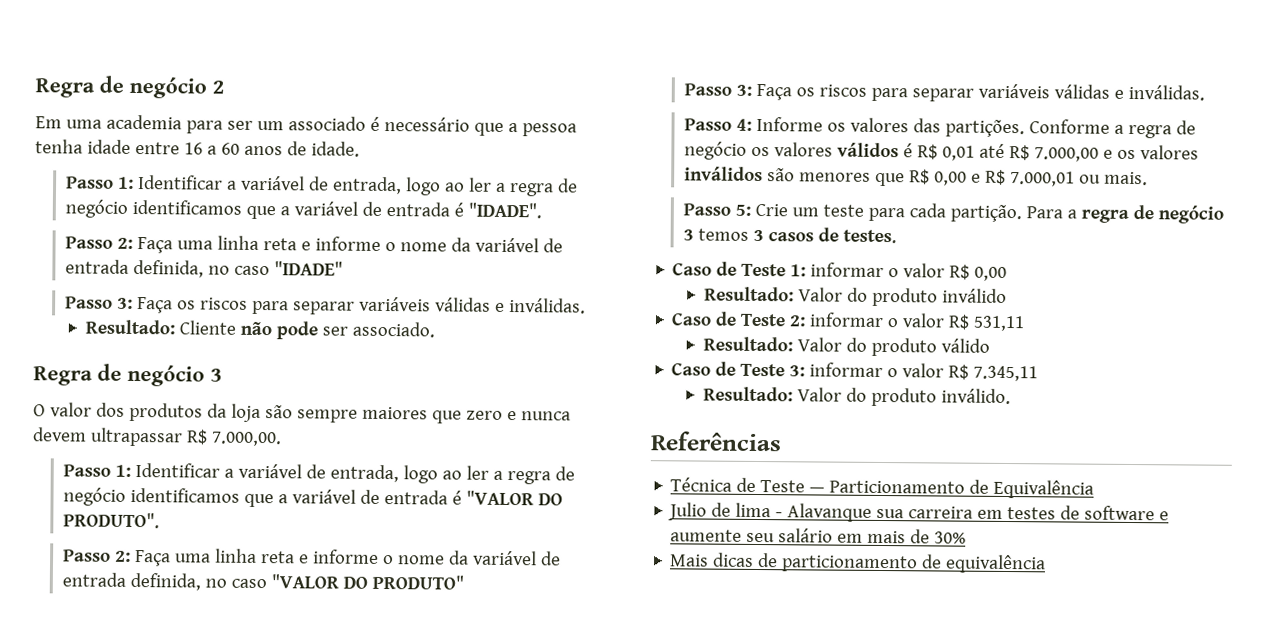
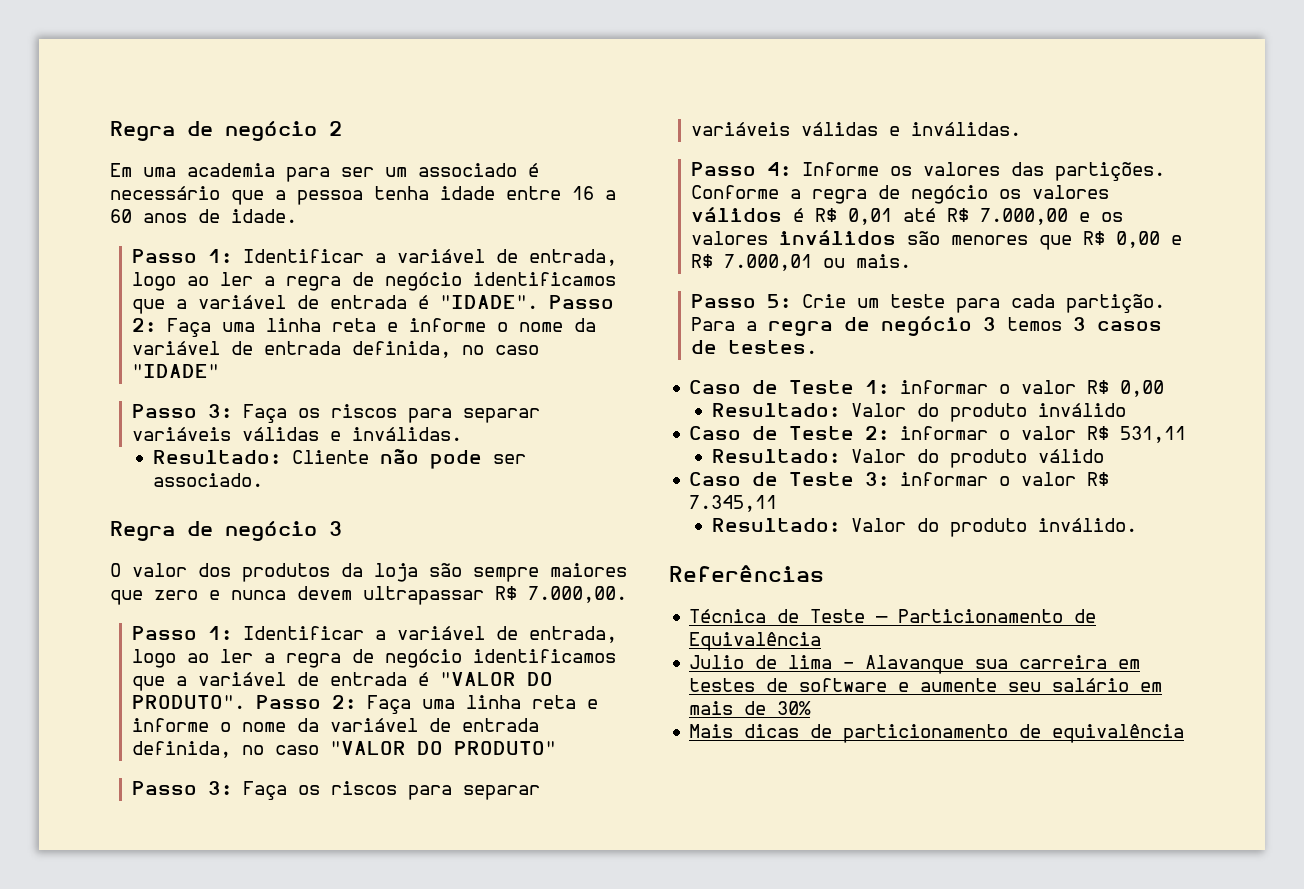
- Passo 1: Identificar a variável de entrada, logo ao ler a regra de negócio identificamos que a variável de entrada é "IDADE".
- Passo 2: Faça uma linha reta e informe o nome da variável de entrada definida, no caso "IDADE"
+ Passo 1: Identificar a variável de entrada, logo ao ler a regra de negócio identificamos que a variável de entrada é "IDADE". Passo 2: Faça uma linha reta e informe o nome da variável de entrada definida, no caso "IDADE"
- Passo 1: Identificar a variável de entrada, logo ao ler a regra de negócio identificamos que a variável de entrada é "VALOR DO PRODUTO".
- Passo 2: Faça uma linha reta e informe o nome da variável de entrada definida, no caso "VALOR DO PRODUTO"
+ Passo 1: Identificar a variável de entrada, logo ao ler a regra de negócio identificamos que a variável de entrada é "VALOR DO PRODUTO". Passo 2: Faça uma linha reta e informe o nome da variável de entrada definida, no caso "VALOR DO PRODUTO"

